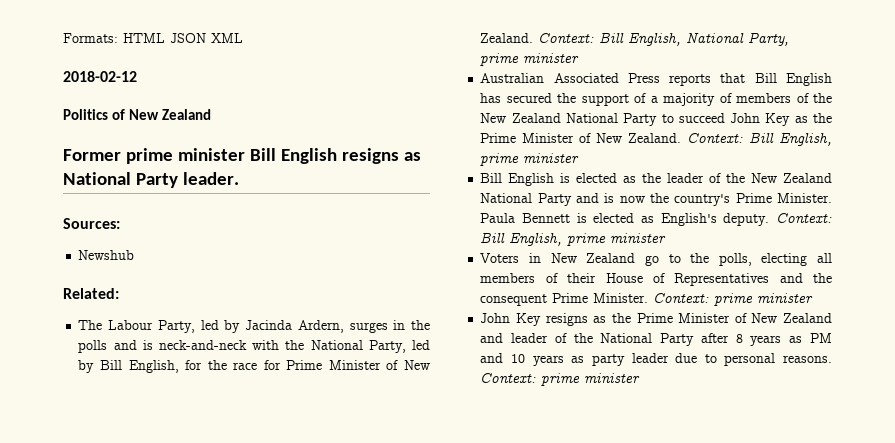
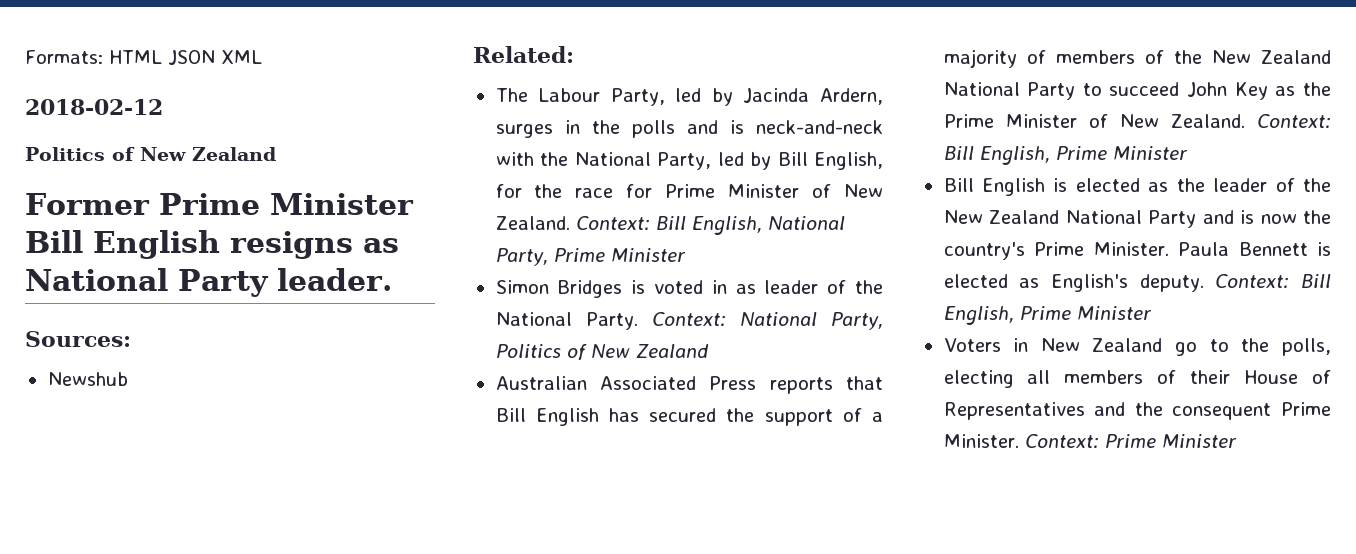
- Former prime minister Bill English resigns as National Party leader.
+ Former Prime Minister Bill English resigns as National Party leader.
- Context: Bill English, National Party, prime minister
+ Context: Bill English, National Party, Prime Minister
+ Simon Bridges is voted in as leader of the National Party. Context: National Party, Politics of New Zealand
- Australian Associated Press reports that Bill English has secured the support of a majority of members of the New Zealand National Party to succeed John Key as the Prime Minister of New Zealand. Context: Bill English, prime minister
+ Australian Associated Press reports that Bill English has secured the support of a majority of members of the New Zealand National Party to succeed John Key as the Prime Minister of New Zealand. Context: Bill English, Prime Minister
- Paula Bennett is elected as English's deputy. Context: Bill English, prime minister
+ Paula Bennett is elected as English's deputy. Context: Bill English, Prime Minister
- Voters in New Zealand go to the polls, electing all members of their House of Representatives and the consequent Prime Minister. Context: prime minister
- John Key resigns as the Prime Minister of New Zealand and leader of the National Party after 8 years as PM and 10 years as party leader due to personal reasons. Context: prime minister
+ Voters in New Zealand go to the polls, electing all members of their House of Representatives and the consequent Prime Minister. Context: Prime Minister

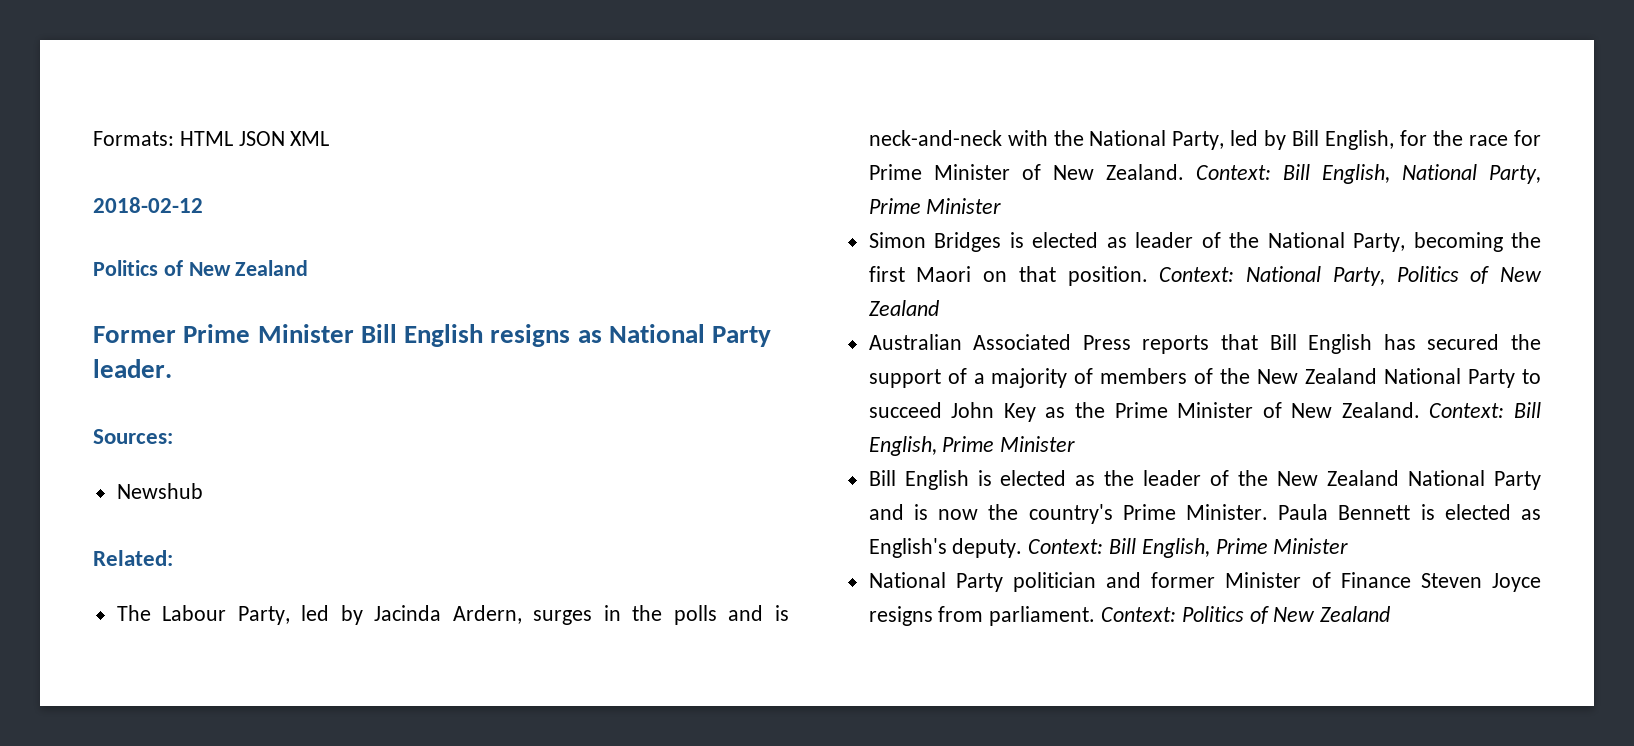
- Simon Bridges is voted in as leader of the National Party.
+ Simon Bridges is elected as leader of the National Party, becoming the first Maori on that position.
- Voters in New Zealand go to the polls, electing all members of their House of Representatives and the consequent Prime Minister. Context: Prime Minister
+ National Party politician and former Minister of Finance Steven Joyce resigns from parliament. Context: Politics of New Zealand

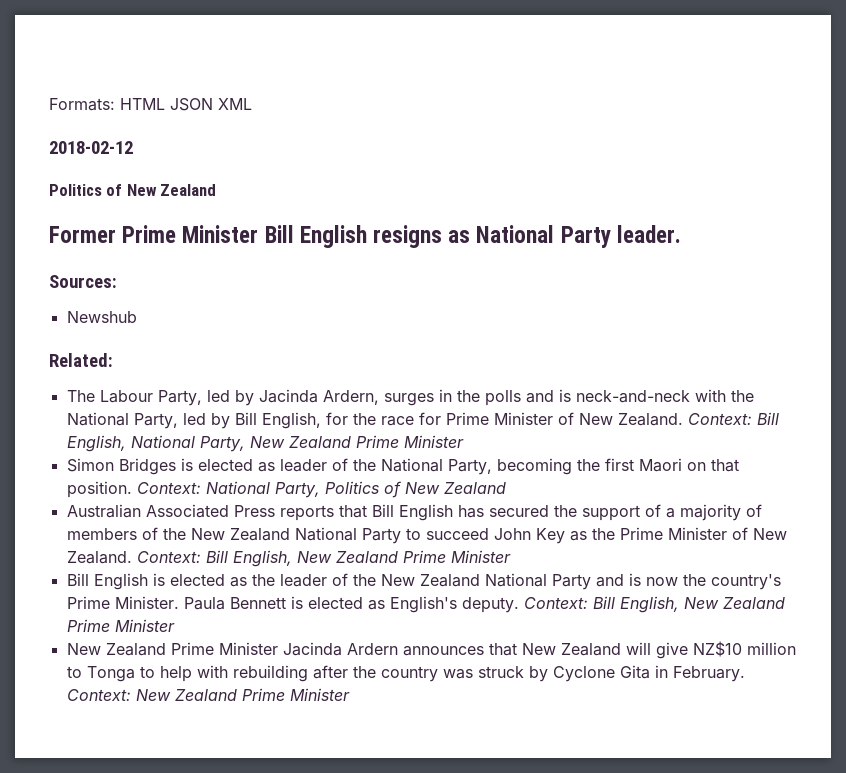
- Context: Bill English, National Party, Prime Minister
+ Context: Bill English, National Party, New Zealand Prime Minister
- Australian Associated Press reports that Bill English has secured the support of a majority of members of the New Zealand National Party to succeed John Key as the Prime Minister of New Zealand. Context: Bill English, Prime Minister
+ Australian Associated Press reports that Bill English has secured the support of a majority of members of the New Zealand National Party to succeed John Key as the Prime Minister of New Zealand. Context: Bill English, New Zealand Prime Minister
- Paula Bennett is elected as English's deputy. Context: Bill English, Prime Minister
- National Party politician and former Minister of Finance Steven Joyce resigns from parliament. Context: Politics of New Zealand
+ Paula Bennett is elected as English's deputy. Context: Bill English, New Zealand Prime Minister
+ New Zealand Prime Minister Jacinda Ardern announces that New Zealand will give NZ$10 million to Tonga to help with rebuilding after the country was struck by Cyclone Gita in February. Context: New Zealand Prime Minister

